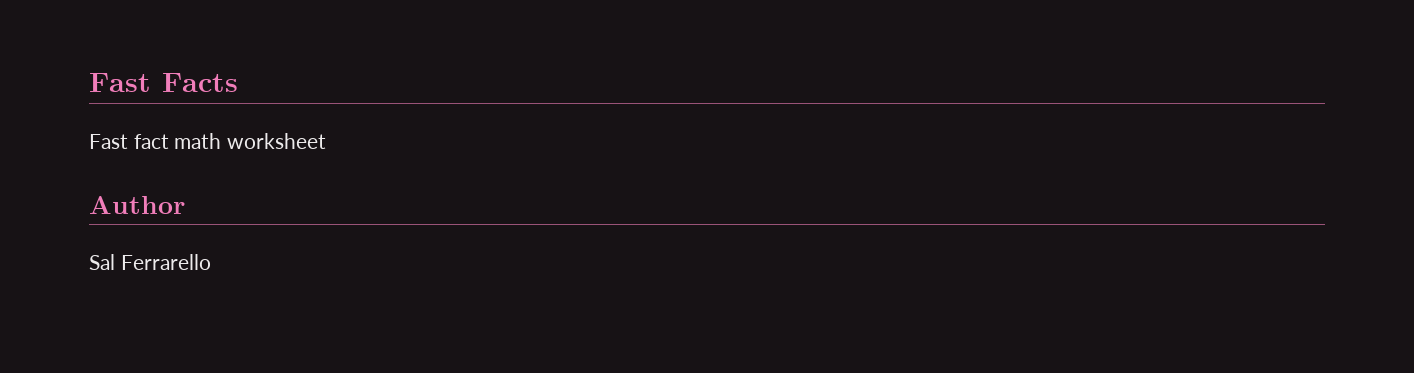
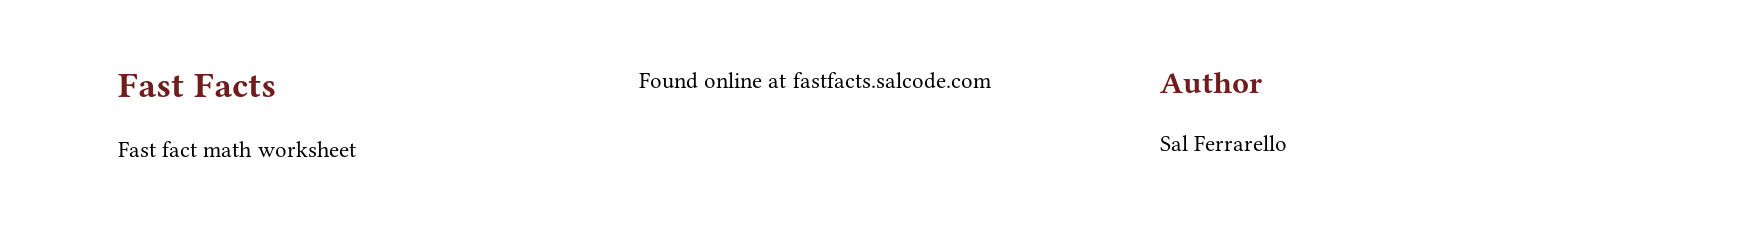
+ Found online at fastfacts.salcode.com

